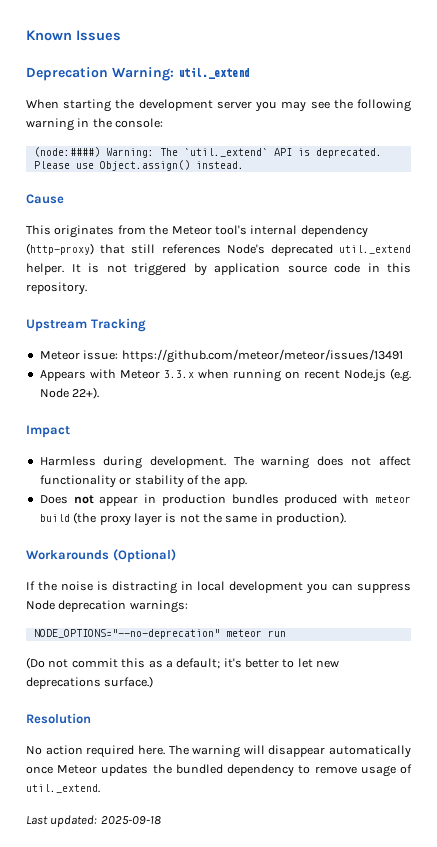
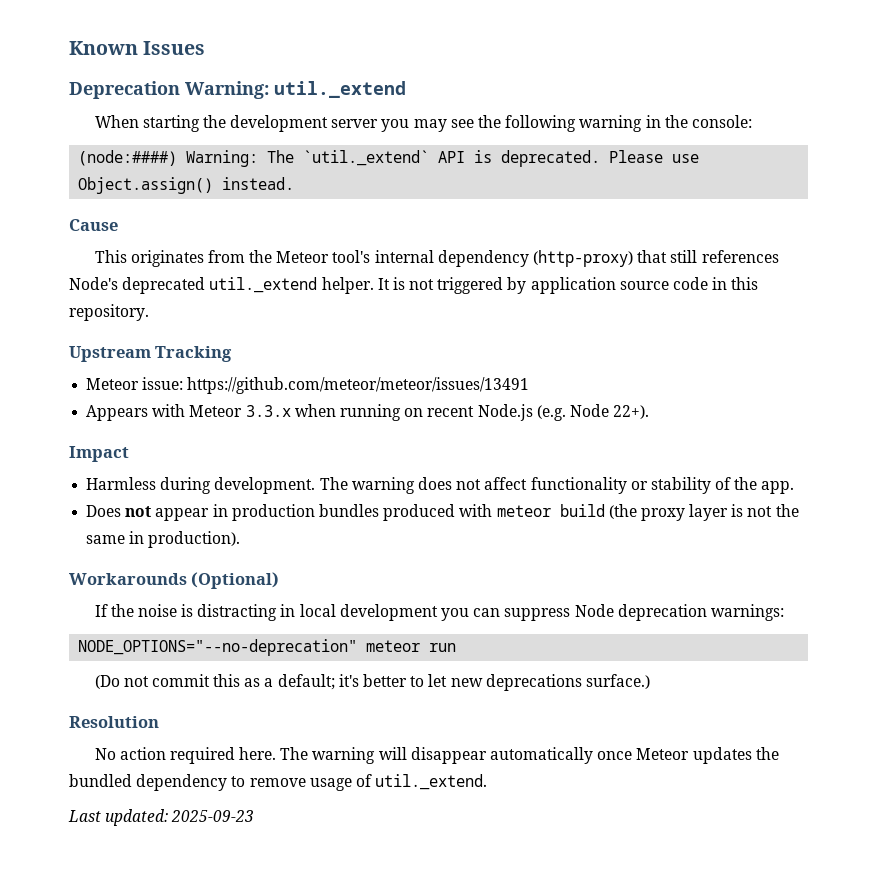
- Last updated: 2025-09-18
+ Last updated: 2025-09-23

